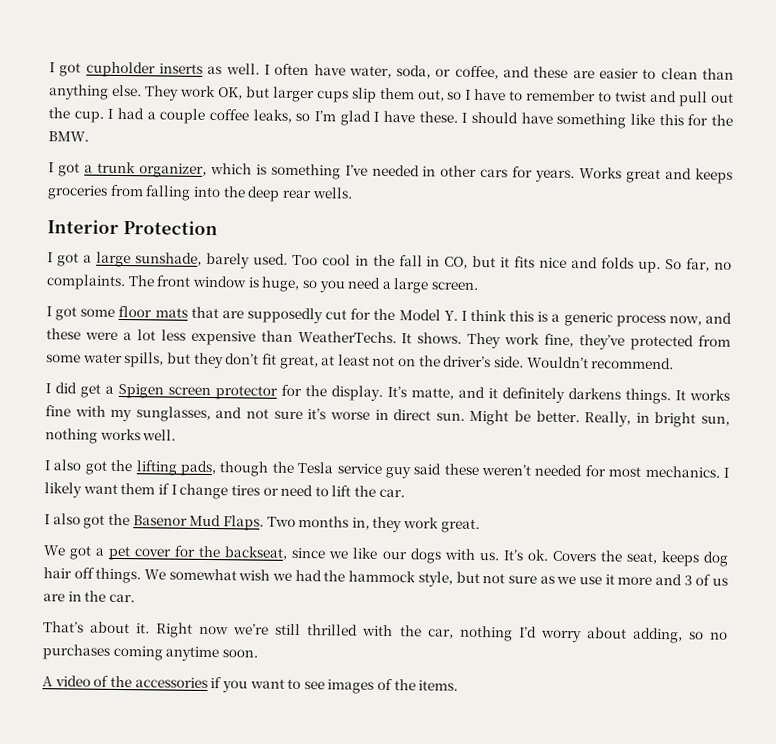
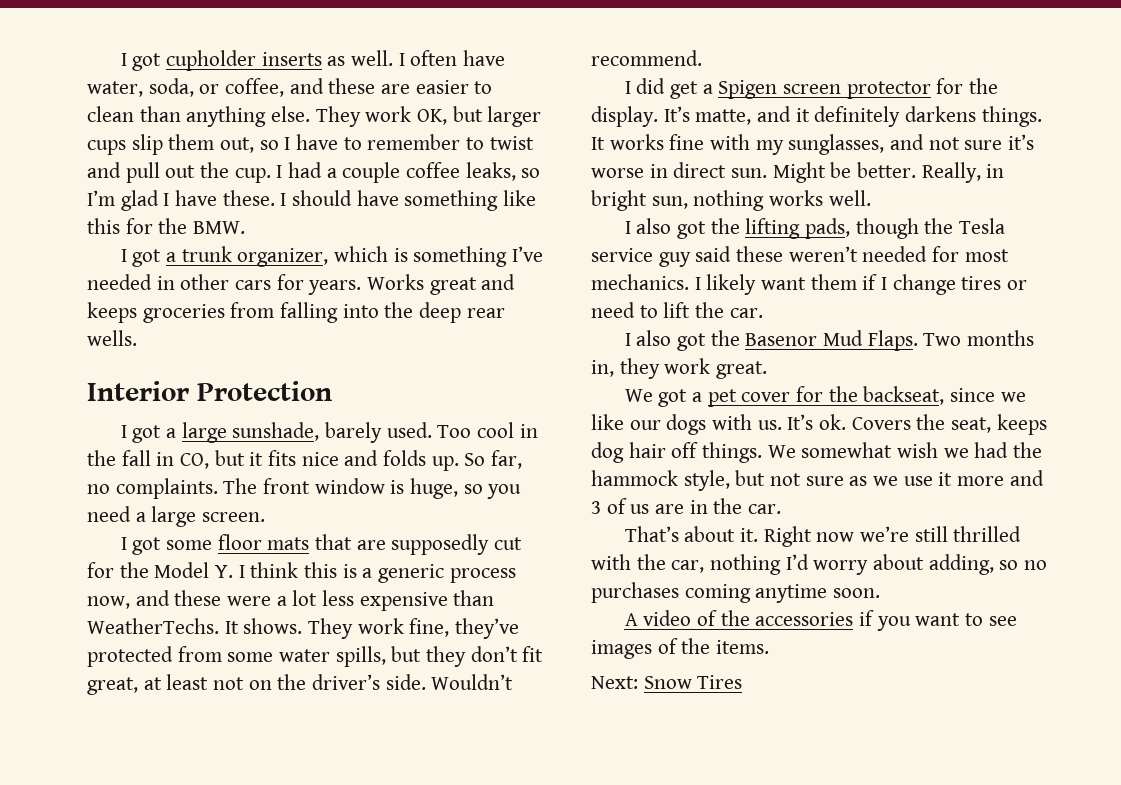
+ Next: Snow Tires

